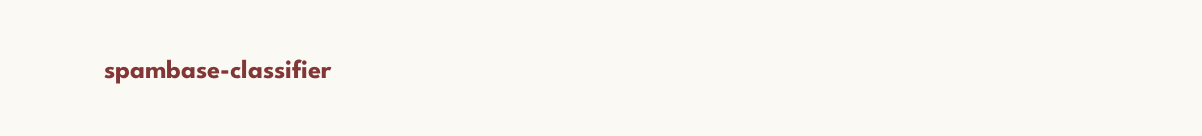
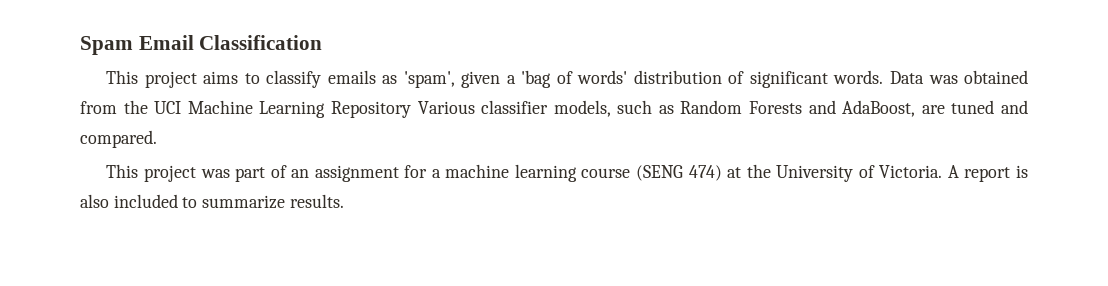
- spambase-classifier
+ Spam Email Classification
+ This project aims to classify emails as 'spam', given a 'bag of words' distribution of significant words. Data was obtained from the UCI Machine Learning Repository Various classifier models, such as Random Forests and AdaBoost, are tuned and compared.
+ This project was part of an assignment for a machine learning course (SENG 474) at the University of Victoria. A report is also included to summarize results.

